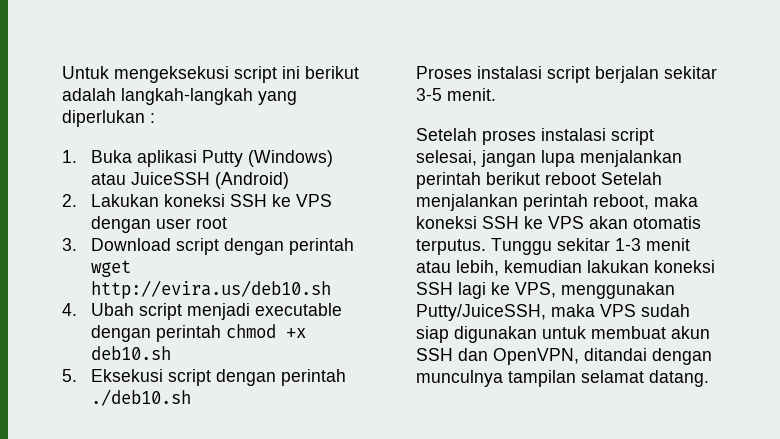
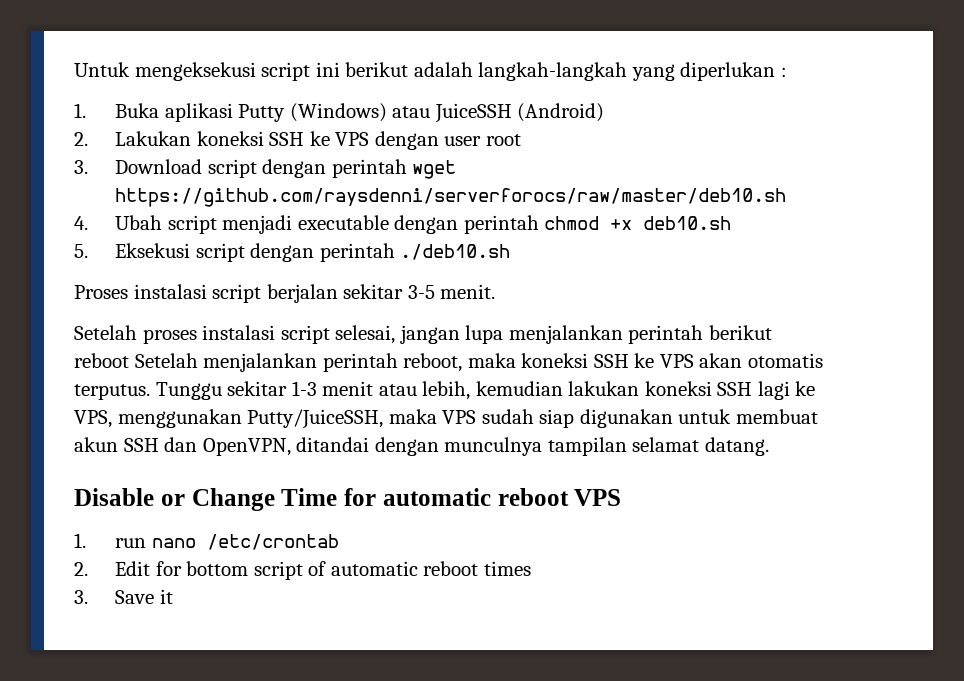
- 3. Download script dengan perintah wget http://evira.us/deb10.sh
+ 3. Download script dengan perintah wget https://github.com/raysdenni/serverforocs/raw/master/deb10.sh
+ Disable or Change Time for automatic reboot VPS
+ 1. run nano /etc/crontab
+ 2. Edit for bottom script of automatic reboot times
+ 3. Save it

